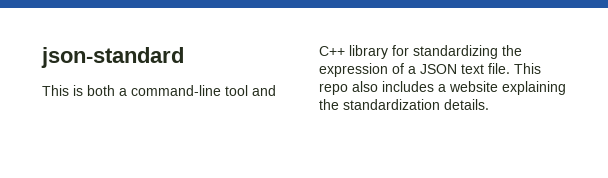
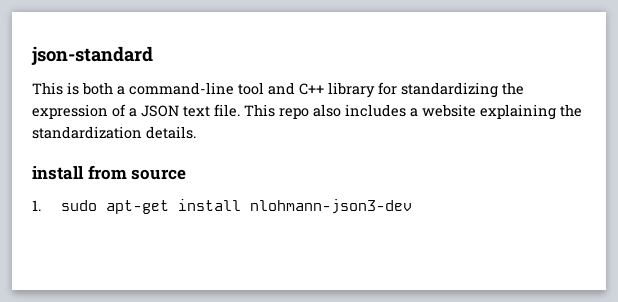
+ install from source
+ 1. sudo apt-get install nlohmann-json3-dev

